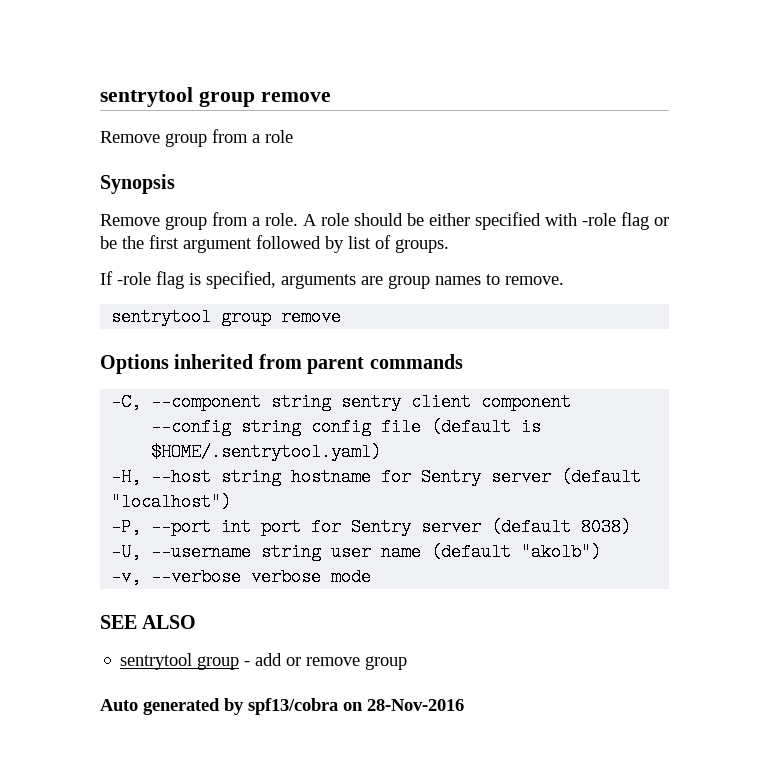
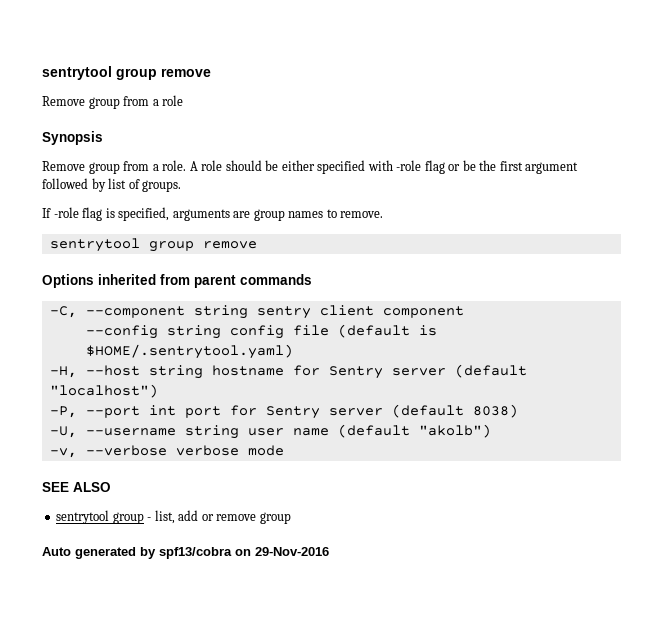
- sentrytool group - add or remove group
+ sentrytool group - list, add or remove group
- Auto generated by spf13/cobra on 28-Nov-2016
+ Auto generated by spf13/cobra on 29-Nov-2016

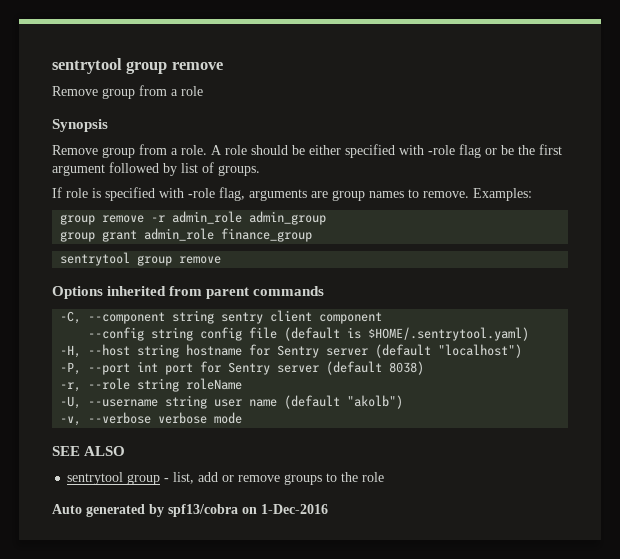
- If -role flag is specified, arguments are group names to remove.
+ If role is specified with -role flag, arguments are group names to remove. Examples:
+ group remove -r admin_role admin_group
+ group grant admin_role finance_group
+ -r, --role string roleName
- sentrytool group - list, add or remove group
+ sentrytool group - list, add or remove groups to the role
- Auto generated by spf13/cobra on 29-Nov-2016
+ Auto generated by spf13/cobra on 1-Dec-2016

